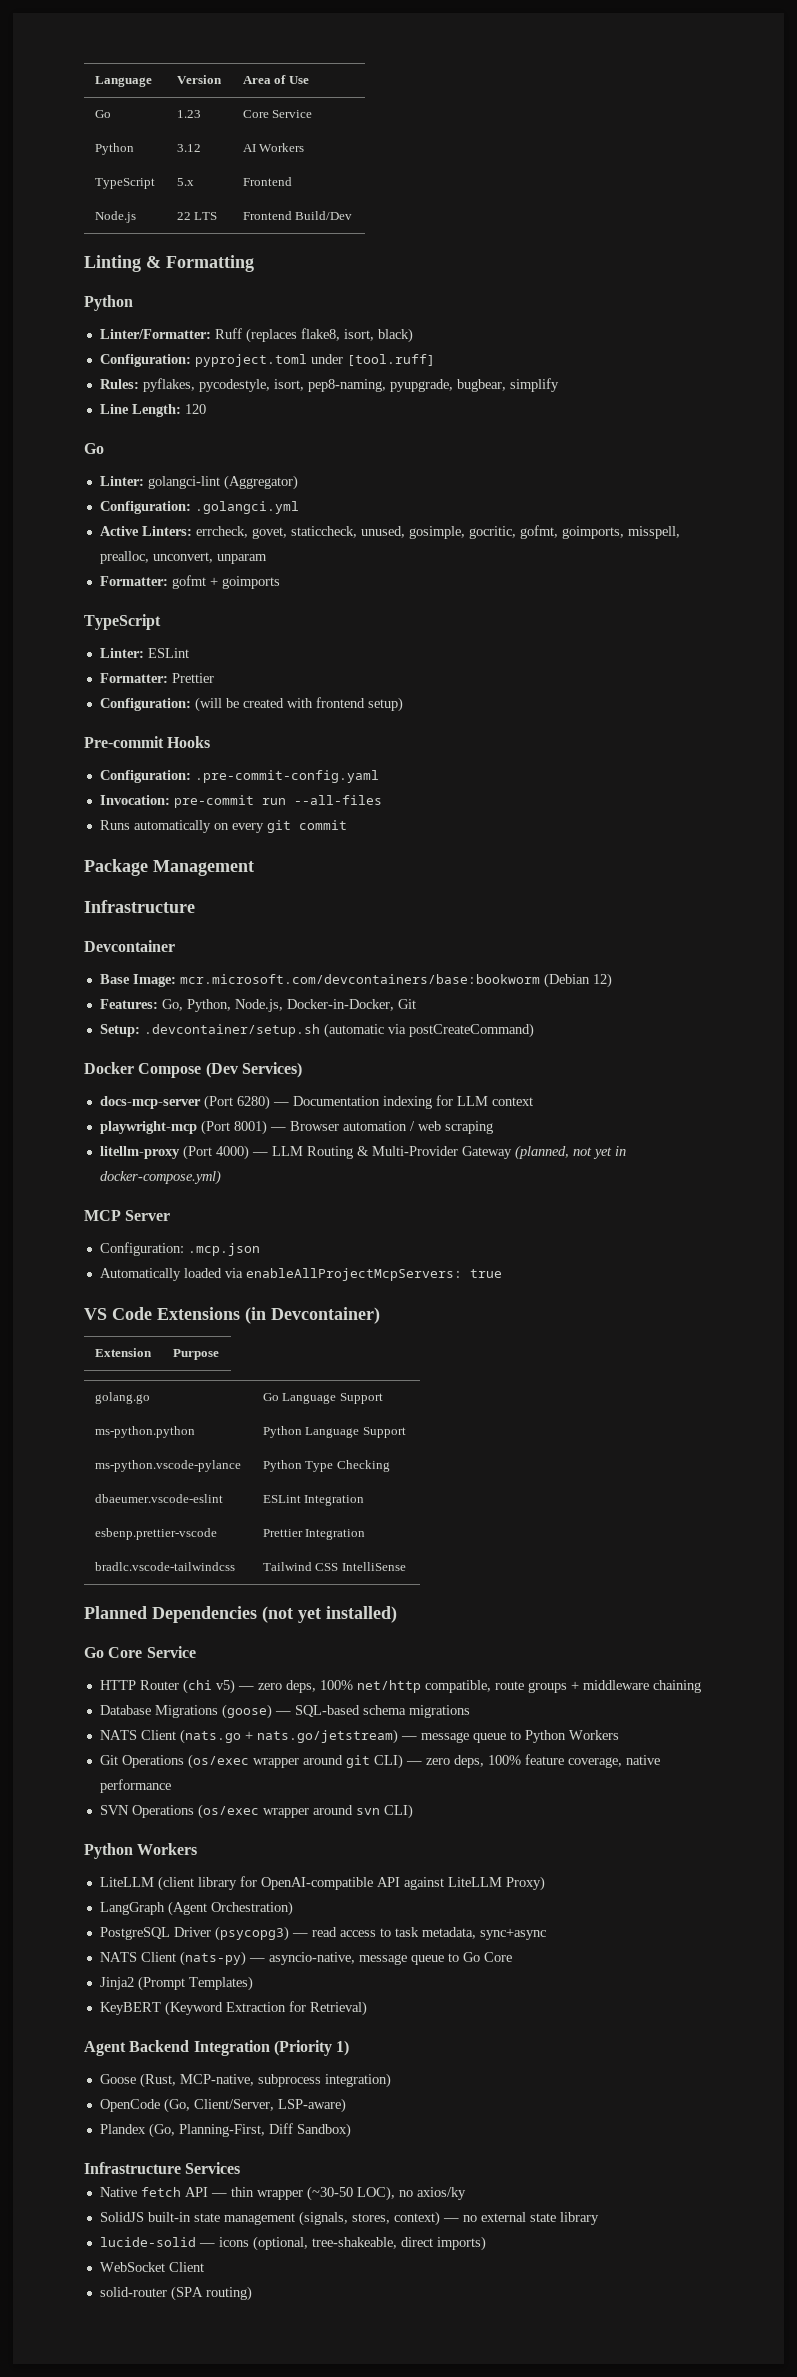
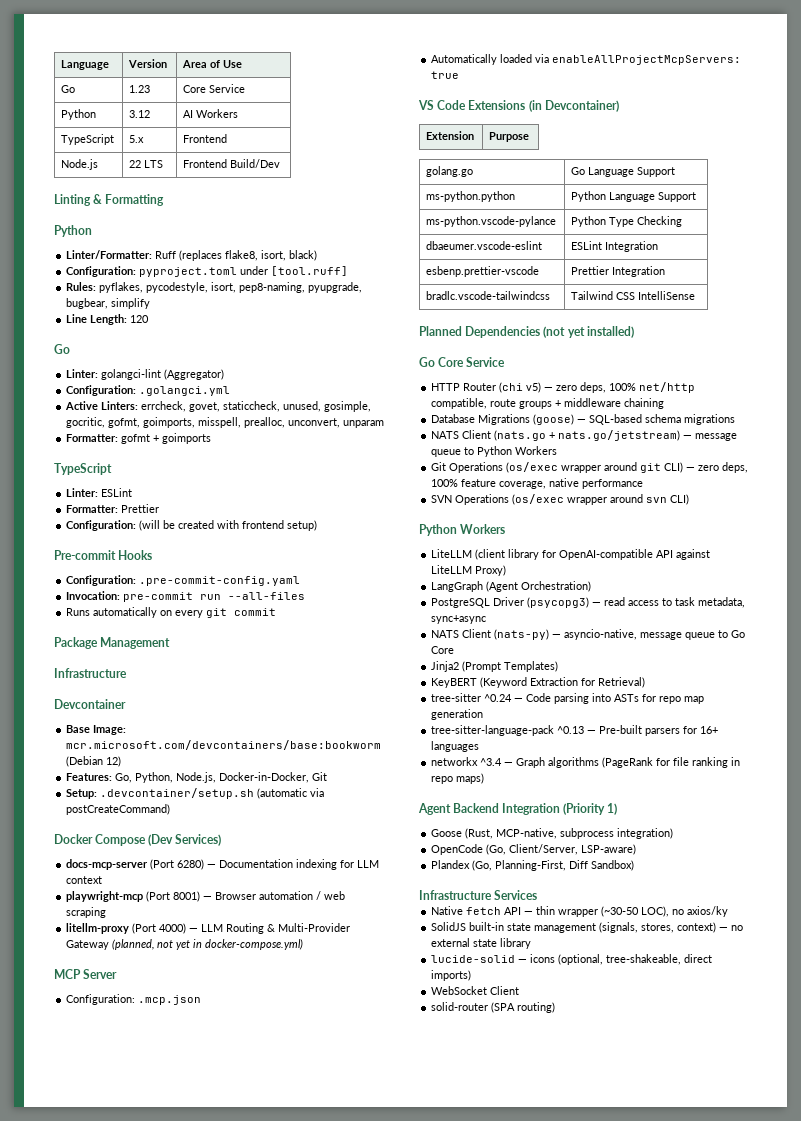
+ tree-sitter ^0.24 — Code parsing into ASTs for repo map generation
+ tree-sitter-language-pack ^0.13 — Pre-built parsers for 16+ languages
+ networkx ^3.4 — Graph algorithms (PageRank for file ranking in repo maps)

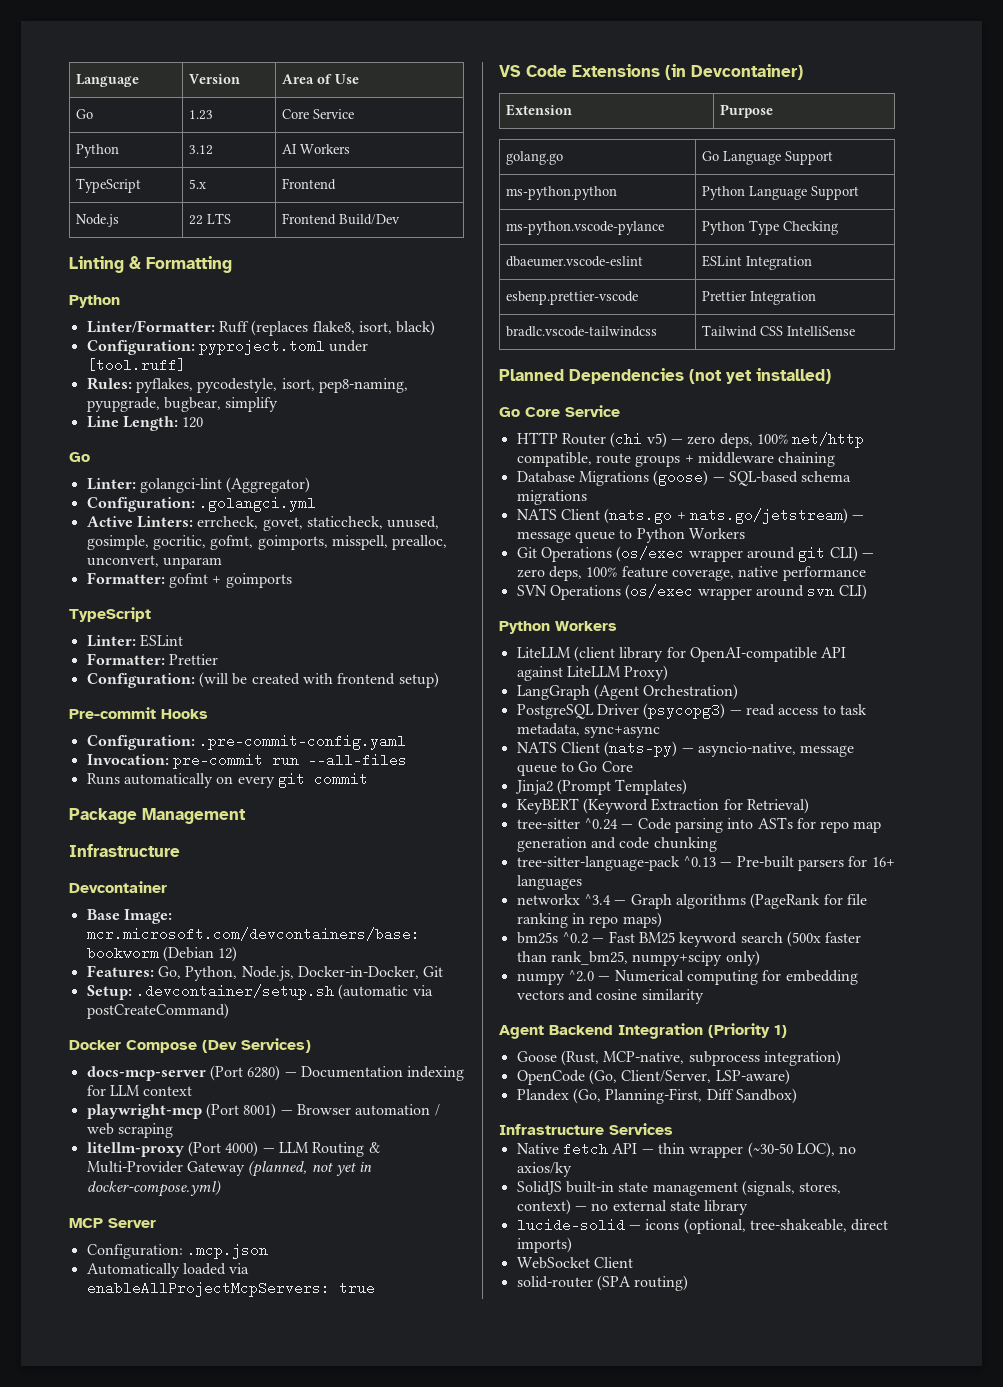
- tree-sitter ^0.24 — Code parsing into ASTs for repo map generation
+ tree-sitter ^0.24 — Code parsing into ASTs for repo map generation and code chunking
+ bm25s ^0.2 — Fast BM25 keyword search (500x faster than rank_bm25, numpy+scipy only)
+ numpy ^2.0 — Numerical computing for embedding vectors and cosine similarity

